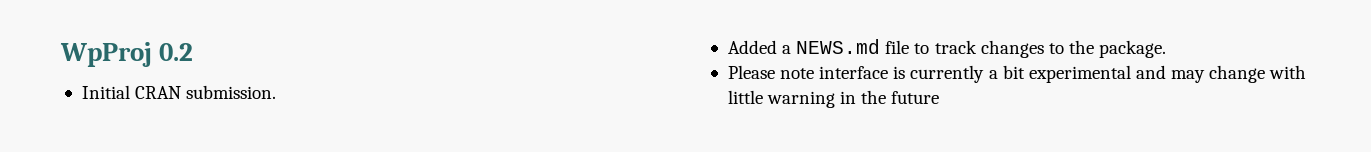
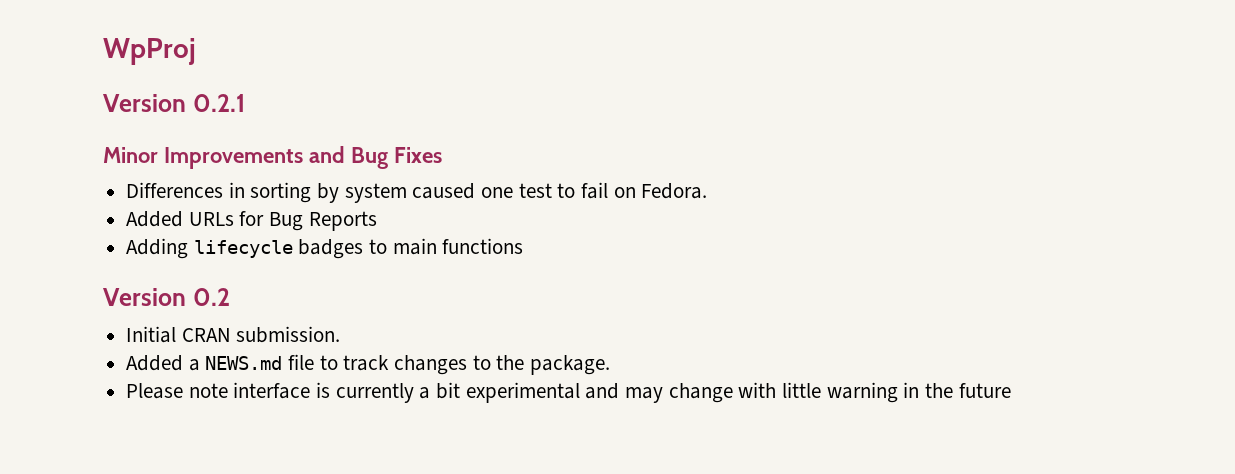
- WpProj 0.2
+ WpProj
+ Version 0.2.1
+ Minor Improvements and Bug Fixes
+ Differences in sorting by system caused one test to fail on Fedora.
+ Added URLs for Bug Reports
+ Adding lifecycle badges to main functions
+ Version 0.2

